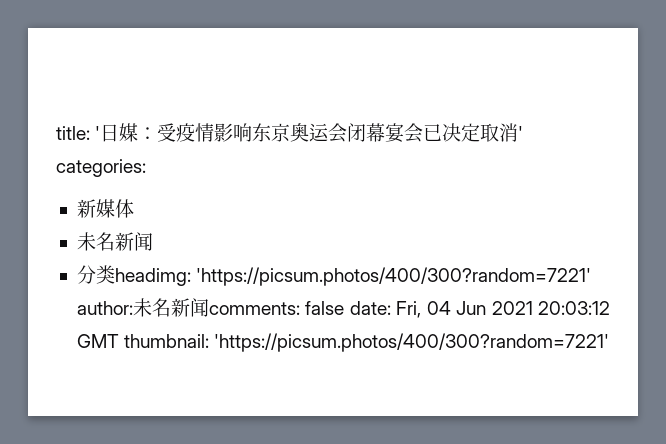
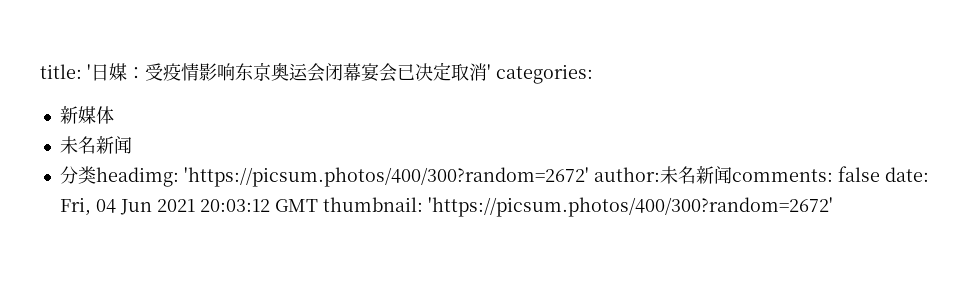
- 分类headimg: 'https://picsum.photos/400/300?random=7221' author:未名新闻comments: false date: Fri, 04 Jun 2021 20:03:12 GMT thumbnail: 'https://picsum.photos/400/300?random=7221'
+ 分类headimg: 'https://picsum.photos/400/300?random=2672' author:未名新闻comments: false date: Fri, 04 Jun 2021 20:03:12 GMT thumbnail: 'https://picsum.photos/400/300?random=2672'

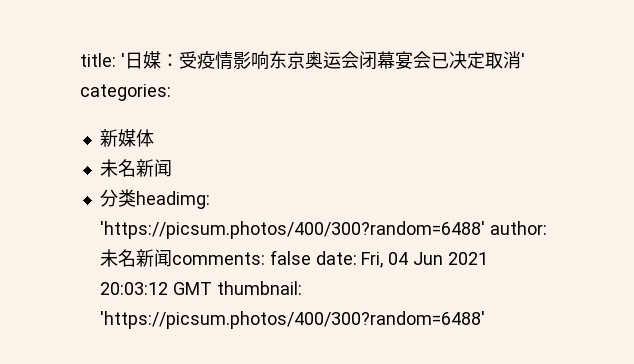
- 分类headimg: 'https://picsum.photos/400/300?random=2672' author:未名新闻comments: false date: Fri, 04 Jun 2021 20:03:12 GMT thumbnail: 'https://picsum.photos/400/300?random=2672'
+ 分类headimg: 'https://picsum.photos/400/300?random=6488' author:未名新闻comments: false date: Fri, 04 Jun 2021 20:03:12 GMT thumbnail: 'https://picsum.photos/400/300?random=6488'

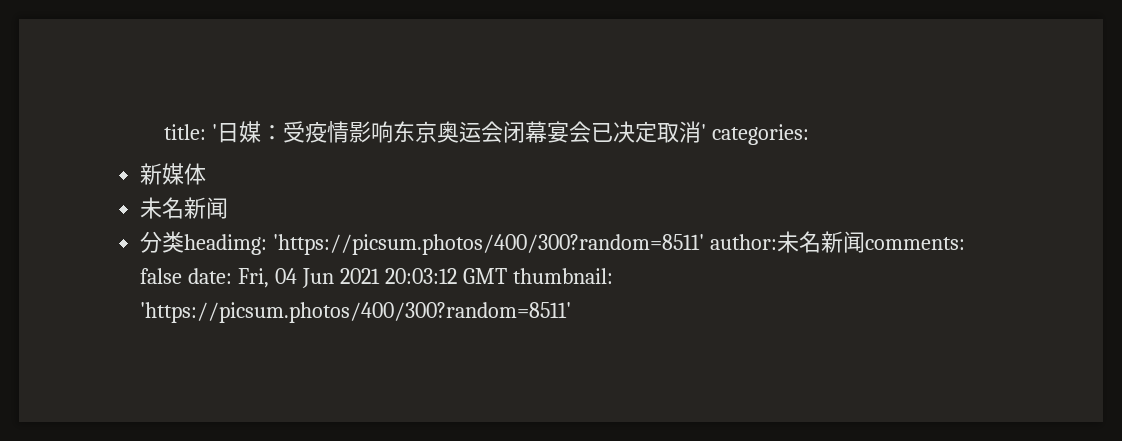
- 分类headimg: 'https://picsum.photos/400/300?random=6488' author:未名新闻comments: false date: Fri, 04 Jun 2021 20:03:12 GMT thumbnail: 'https://picsum.photos/400/300?random=6488'
+ 分类headimg: 'https://picsum.photos/400/300?random=8511' author:未名新闻comments: false date: Fri, 04 Jun 2021 20:03:12 GMT thumbnail: 'https://picsum.photos/400/300?random=8511'

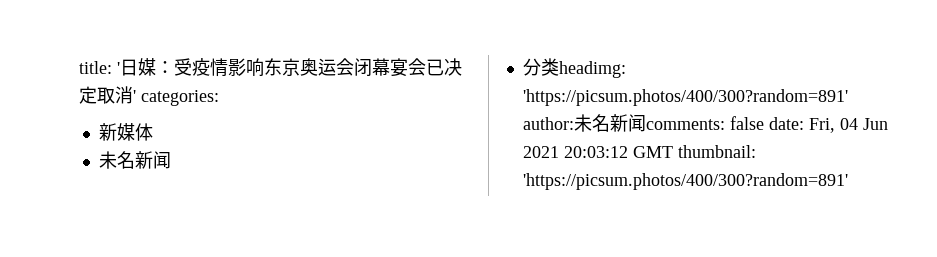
- 分类headimg: 'https://picsum.photos/400/300?random=8511' author:未名新闻comments: false date: Fri, 04 Jun 2021 20:03:12 GMT thumbnail: 'https://picsum.photos/400/300?random=8511'
+ 分类headimg: 'https://picsum.photos/400/300?random=891' author:未名新闻comments: false date: Fri, 04 Jun 2021 20:03:12 GMT thumbnail: 'https://picsum.photos/400/300?random=891'

